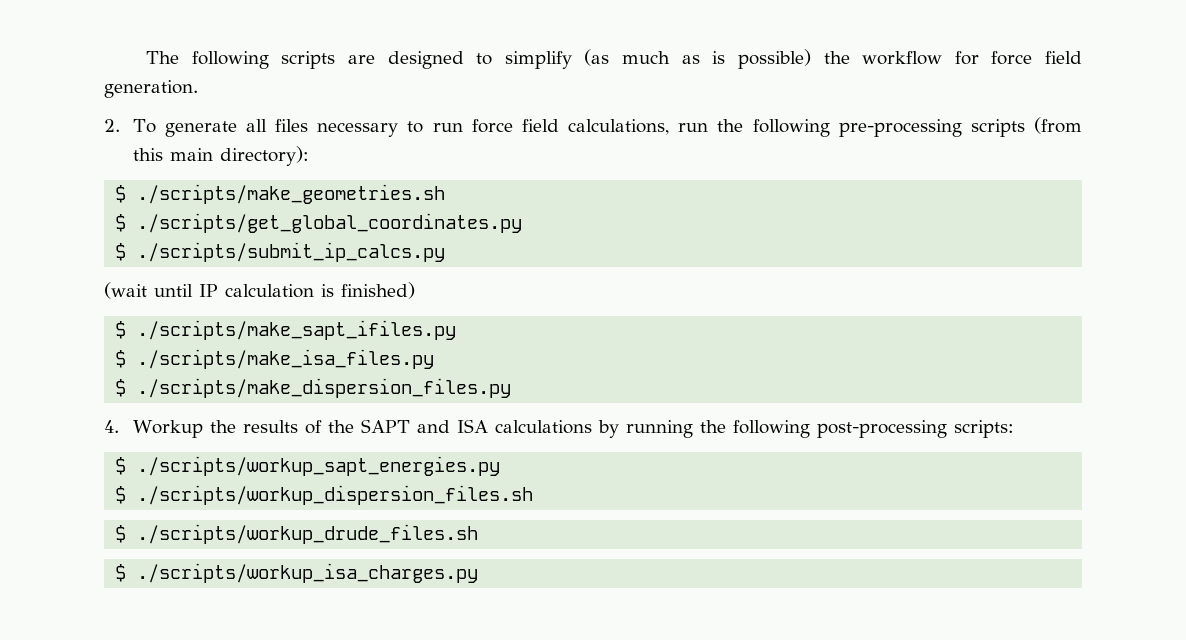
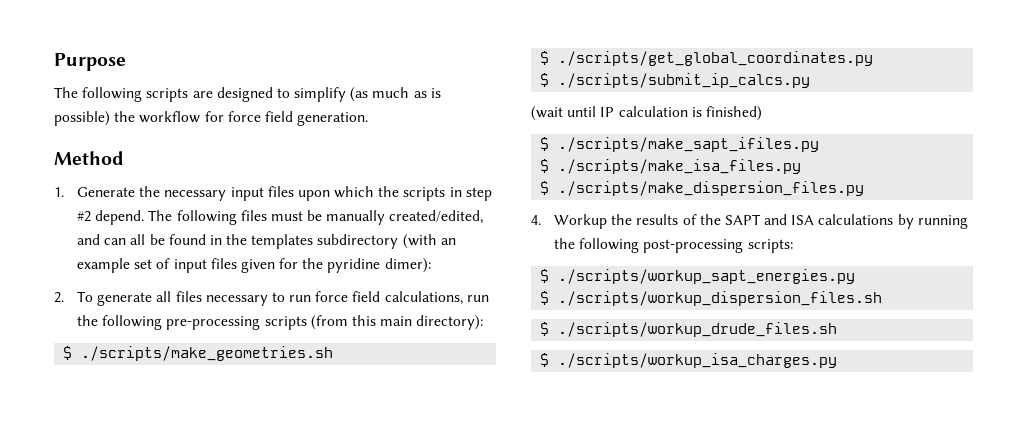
+ Purpose
+ Method
+ 1. Generate the necessary input files upon which the scripts in step #2 depend. The following files must be manually created/edited, and can all be found in the templates subdirectory (with an example set of input files given for the pyridine dimer):

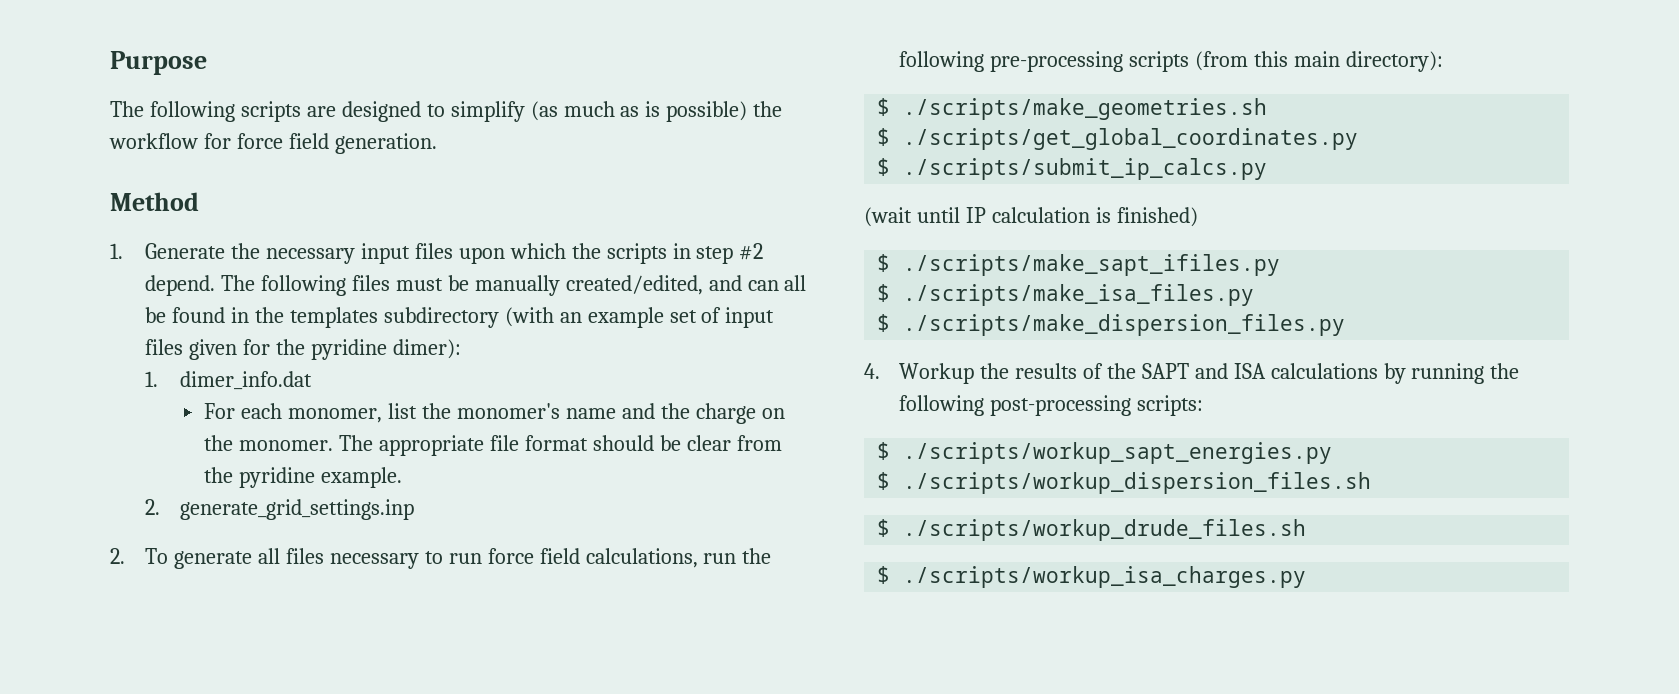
+ 1. dimer_info.dat
+ For each monomer, list the monomer's name and the charge on the monomer. The appropriate file format should be clear from the pyridine example.
+ 2. generate_grid_settings.inp

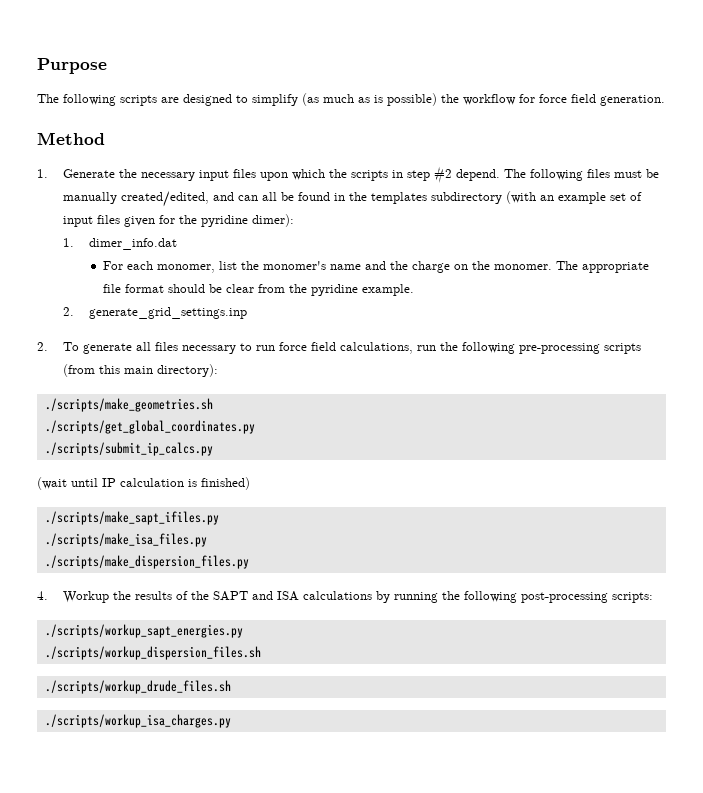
- $ ./scripts/make_geometries.sh
+ ./scripts/make_geometries.sh
- $ ./scripts/get_global_coordinates.py
+ ./scripts/get_global_coordinates.py
- $ ./scripts/submit_ip_calcs.py
+ ./scripts/submit_ip_calcs.py
- $ ./scripts/make_sapt_ifiles.py
+ ./scripts/make_sapt_ifiles.py
- $ ./scripts/make_isa_files.py
+ ./scripts/make_isa_files.py
- $ ./scripts/make_dispersion_files.py
+ ./scripts/make_dispersion_files.py
- $ ./scripts/workup_sapt_energies.py
+ ./scripts/workup_sapt_energies.py
- $ ./scripts/workup_dispersion_files.sh
+ ./scripts/workup_dispersion_files.sh
- $ ./scripts/workup_drude_files.sh
+ ./scripts/workup_drude_files.sh
- $ ./scripts/workup_isa_charges.py
+ ./scripts/workup_isa_charges.py

